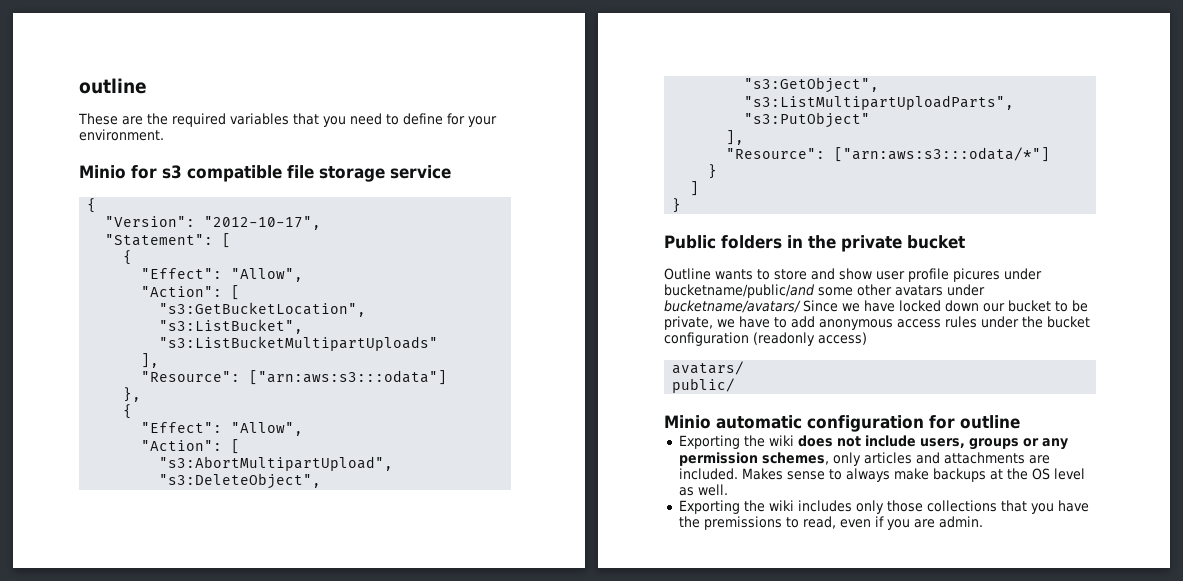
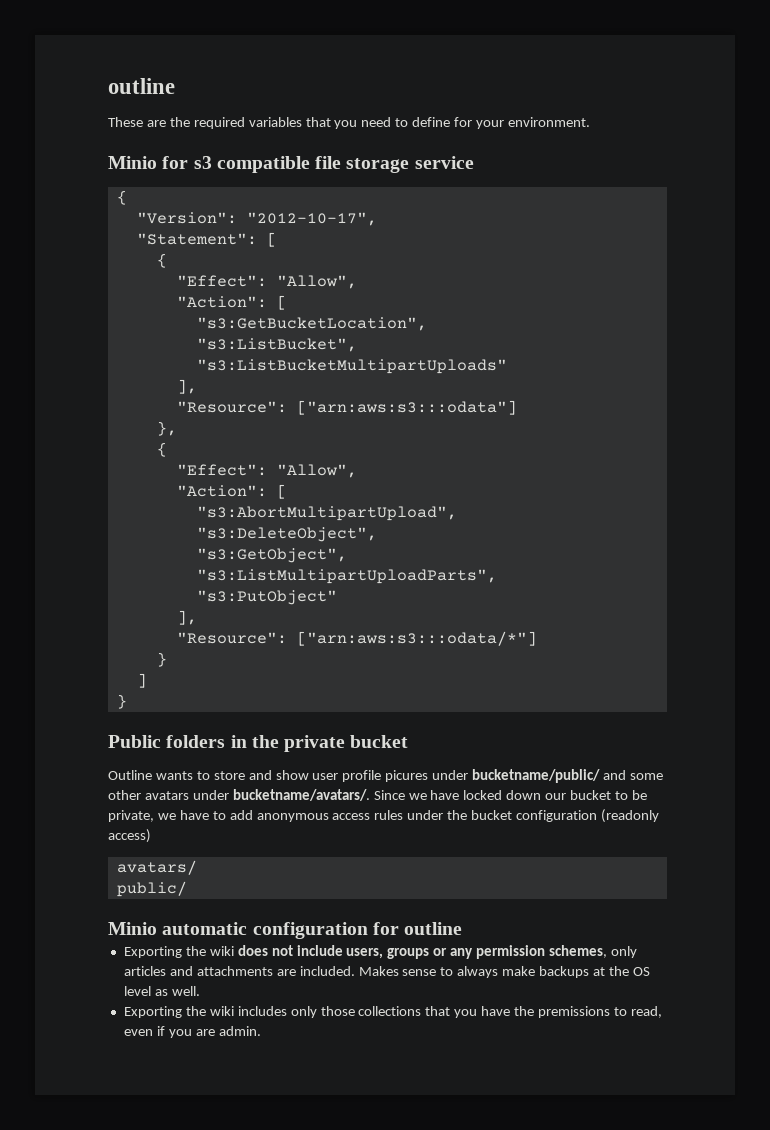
- Outline wants to store and show user profile picures under bucketname/public/and some other avatars under bucketname/avatars/ Since we have locked down our bucket to be private, we have to add anonymous access rules under the bucket configuration (readonly access)
+ Outline wants to store and show user profile picures under bucketname/public/ and some other avatars under bucketname/avatars/. Since we have locked down our bucket to be private, we have to add anonymous access rules under the bucket configuration (readonly access)

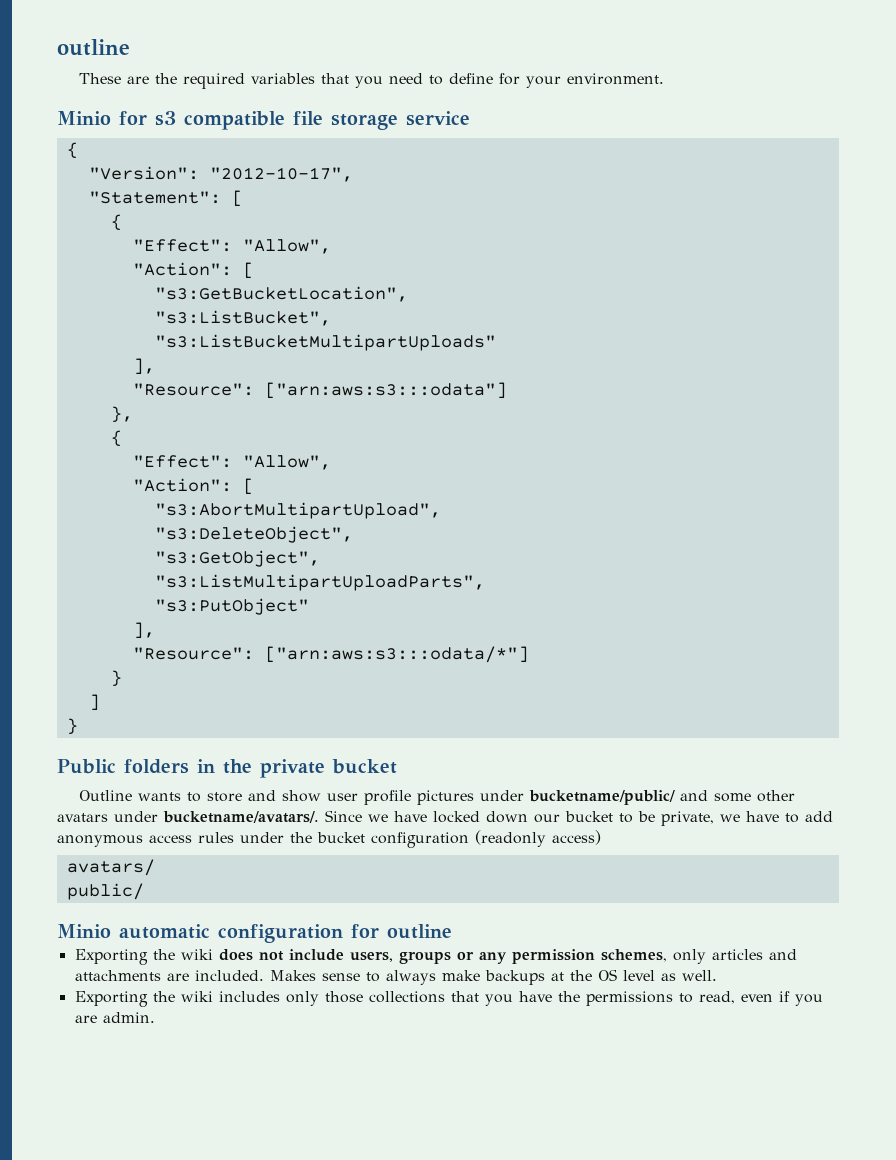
- Outline wants to store and show user profile picures under bucketname/public/ and some other avatars under bucketname/avatars/.
+ Outline wants to store and show user profile pictures under bucketname/public/ and some other avatars under bucketname/avatars/.
- Exporting the wiki includes only those collections that you have the premissions to read, even if you are admin.
+ Exporting the wiki includes only those collections that you have the permissions to read, even if you are admin.

